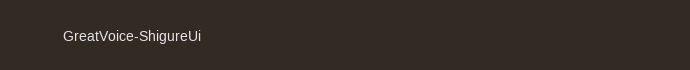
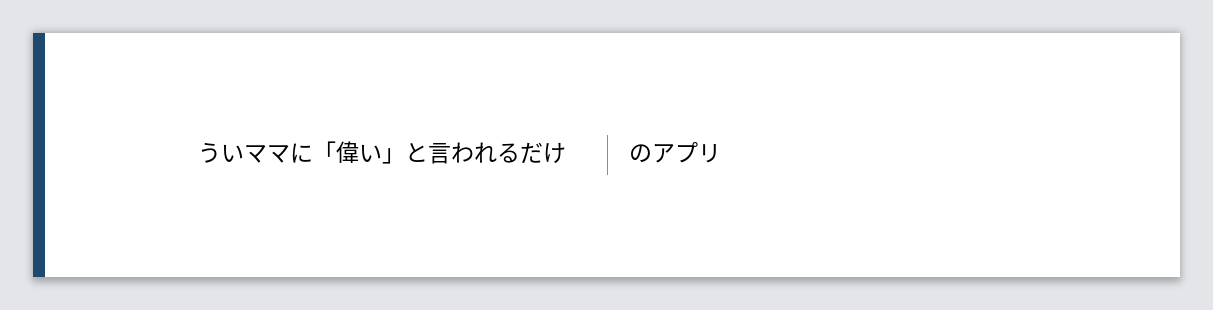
- GreatVoice-ShigureUi
+ ういママに「偉い」と言われるだけのアプリ

